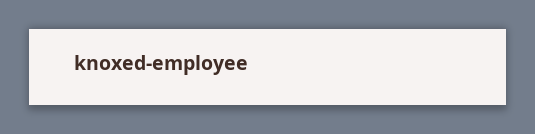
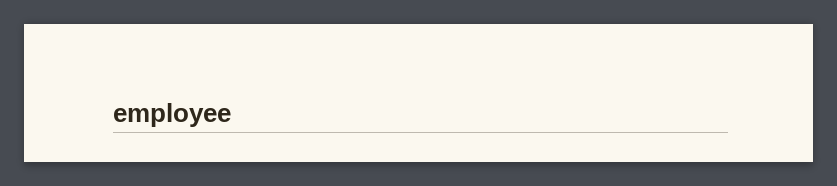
- knoxed-employee
+ employee

